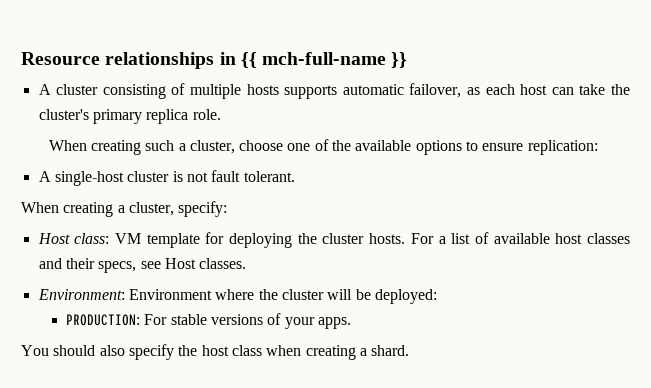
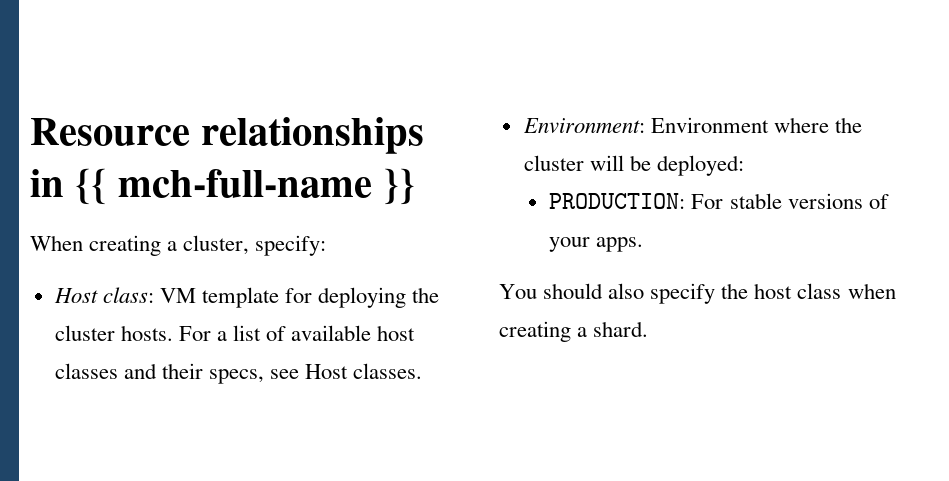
- A cluster consisting of multiple hosts supports automatic failover, as each host can take the cluster's primary replica role.
- When creating such a cluster, choose one of the available options to ensure replication:
- A single-host cluster is not fault tolerant.

